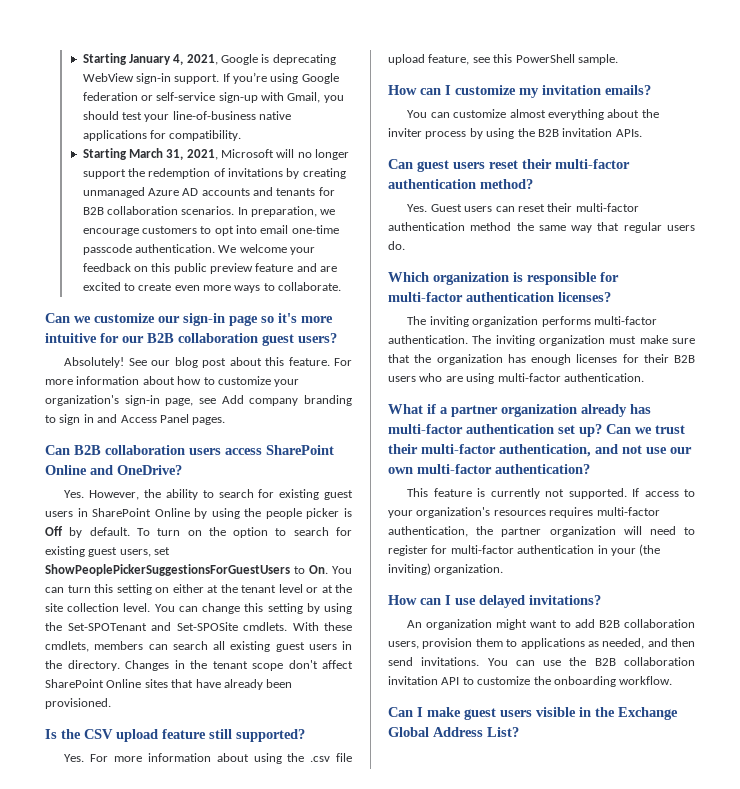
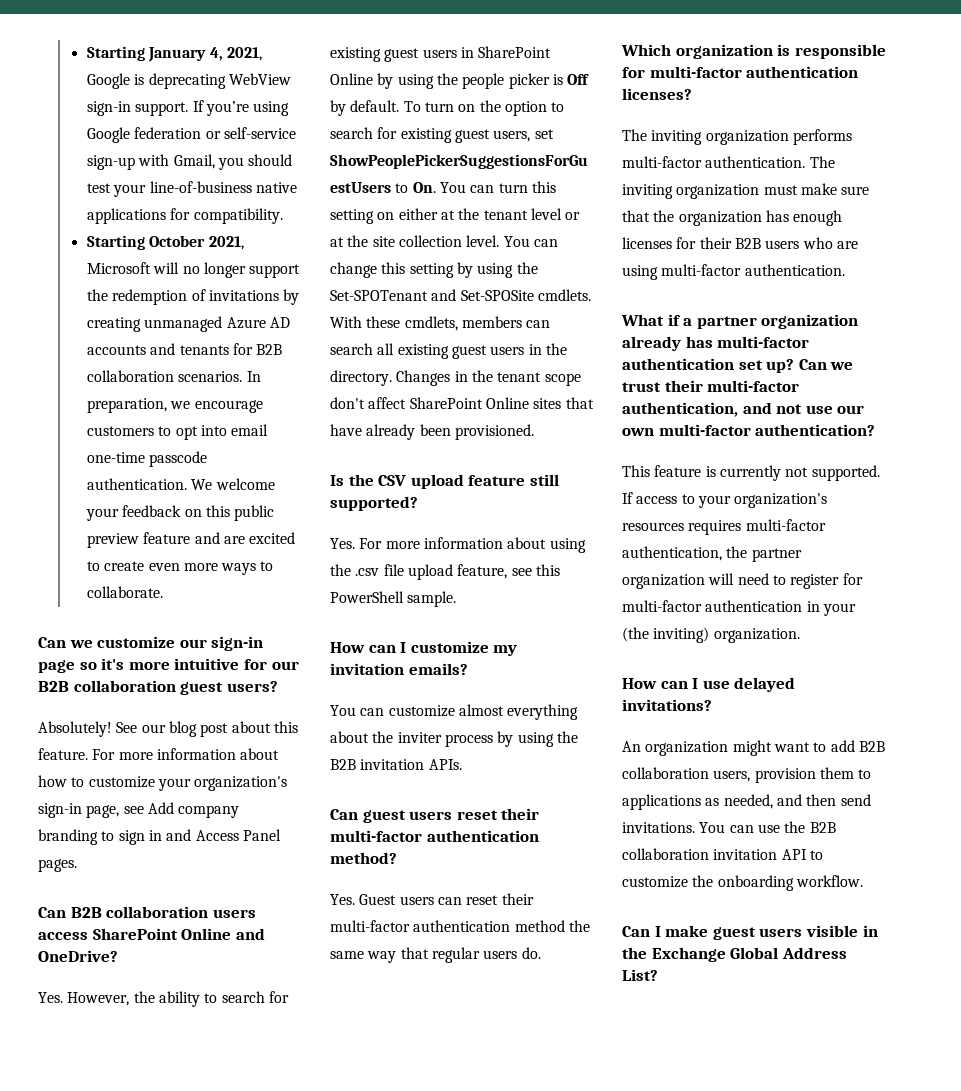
- Starting March 31, 2021, Microsoft will no longer support the redemption of invitations by creating unmanaged Azure AD accounts and tenants for B2B collaboration scenarios.
+ Starting October 2021, Microsoft will no longer support the redemption of invitations by creating unmanaged Azure AD accounts and tenants for B2B collaboration scenarios.

